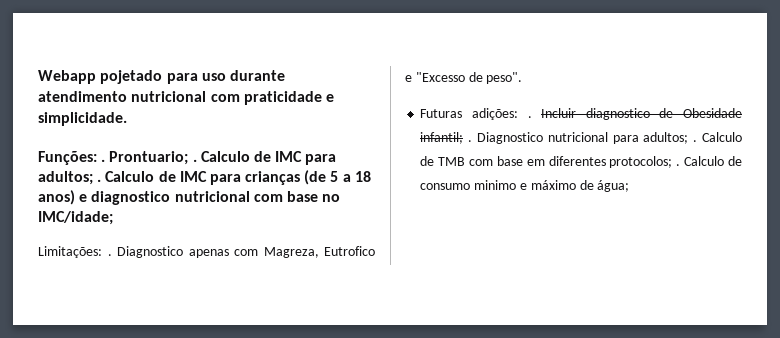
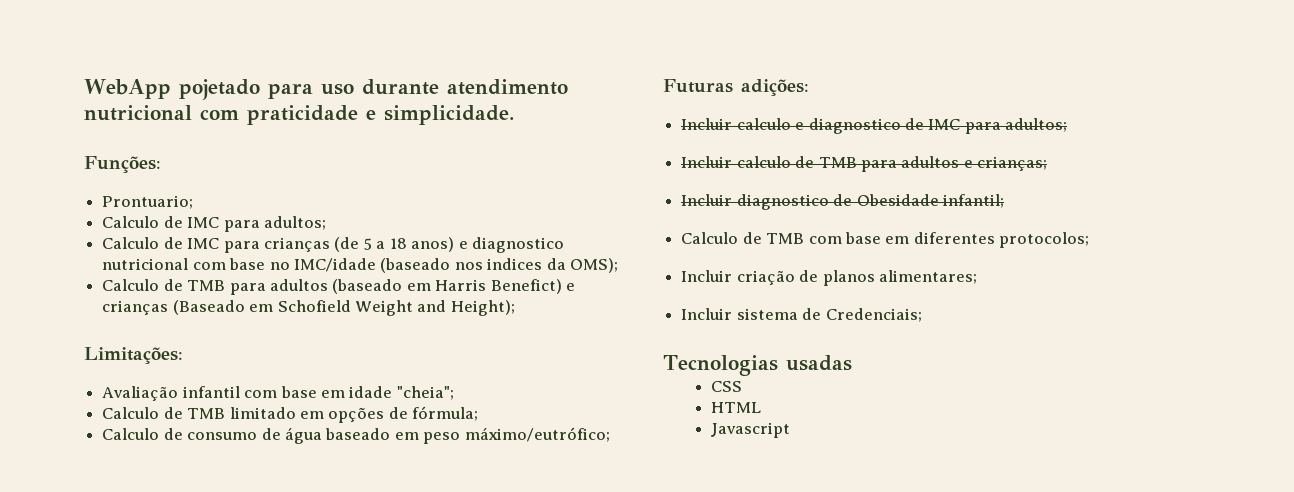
- Webapp pojetado para uso durante atendimento nutricional com praticidade e simplicidade.
+ WebApp pojetado para uso durante atendimento nutricional com praticidade e simplicidade.
- Funções: . Prontuario; . Calculo de IMC para adultos; . Calculo de IMC para crianças (de 5 a 18 anos) e diagnostico nutricional com base no IMC/idade;
- Limitações: . Diagnostico apenas com Magreza, Eutrofico e "Excesso de peso".
- Futuras adições: . Incluir diagnostico de Obesidade infantil; . Diagnostico nutricional para adultos; . Calculo de TMB com base em diferentes protocolos; . Calculo de consumo minimo e máximo de água;
+ Funções:
+ Prontuario;
+ Calculo de IMC para adultos;
+ Calculo de IMC para crianças (de 5 a 18 anos) e diagnostico nutricional com base no IMC/idade (baseado nos indices da OMS);
+ Calculo de TMB para adultos (baseado em Harris Benefict) e crianças (Baseado em Schofield Weight and Height);
+ Limitações:
+ Avaliação infantil com base em idade "cheia";
+ Calculo de TMB limitado em opções de fórmula;
+ Calculo de consumo de água baseado em peso máximo/eutrófico;
+ Futuras adições:
+ Incluir calculo e diagnostico de IMC para adultos;
+ Incluir calculo de TMB para adultos e crianças;
+ Incluir diagnostico de Obesidade infantil;
+ Calculo de TMB com base em diferentes protocolos;
+ Incluir criação de planos alimentares;
+ Incluir sistema de Credenciais;
+ Tecnologias usadas
+ CSS
+ HTML
+ Javascript

